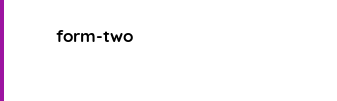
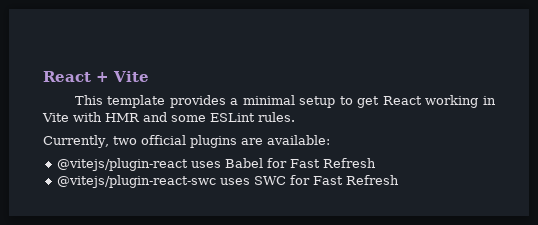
- form-two
+ React + Vite
+ This template provides a minimal setup to get React working in Vite with HMR and some ESLint rules.
+ Currently, two official plugins are available:
+ @vitejs/plugin-react uses Babel for Fast Refresh
+ @vitejs/plugin-react-swc uses SWC for Fast Refresh

